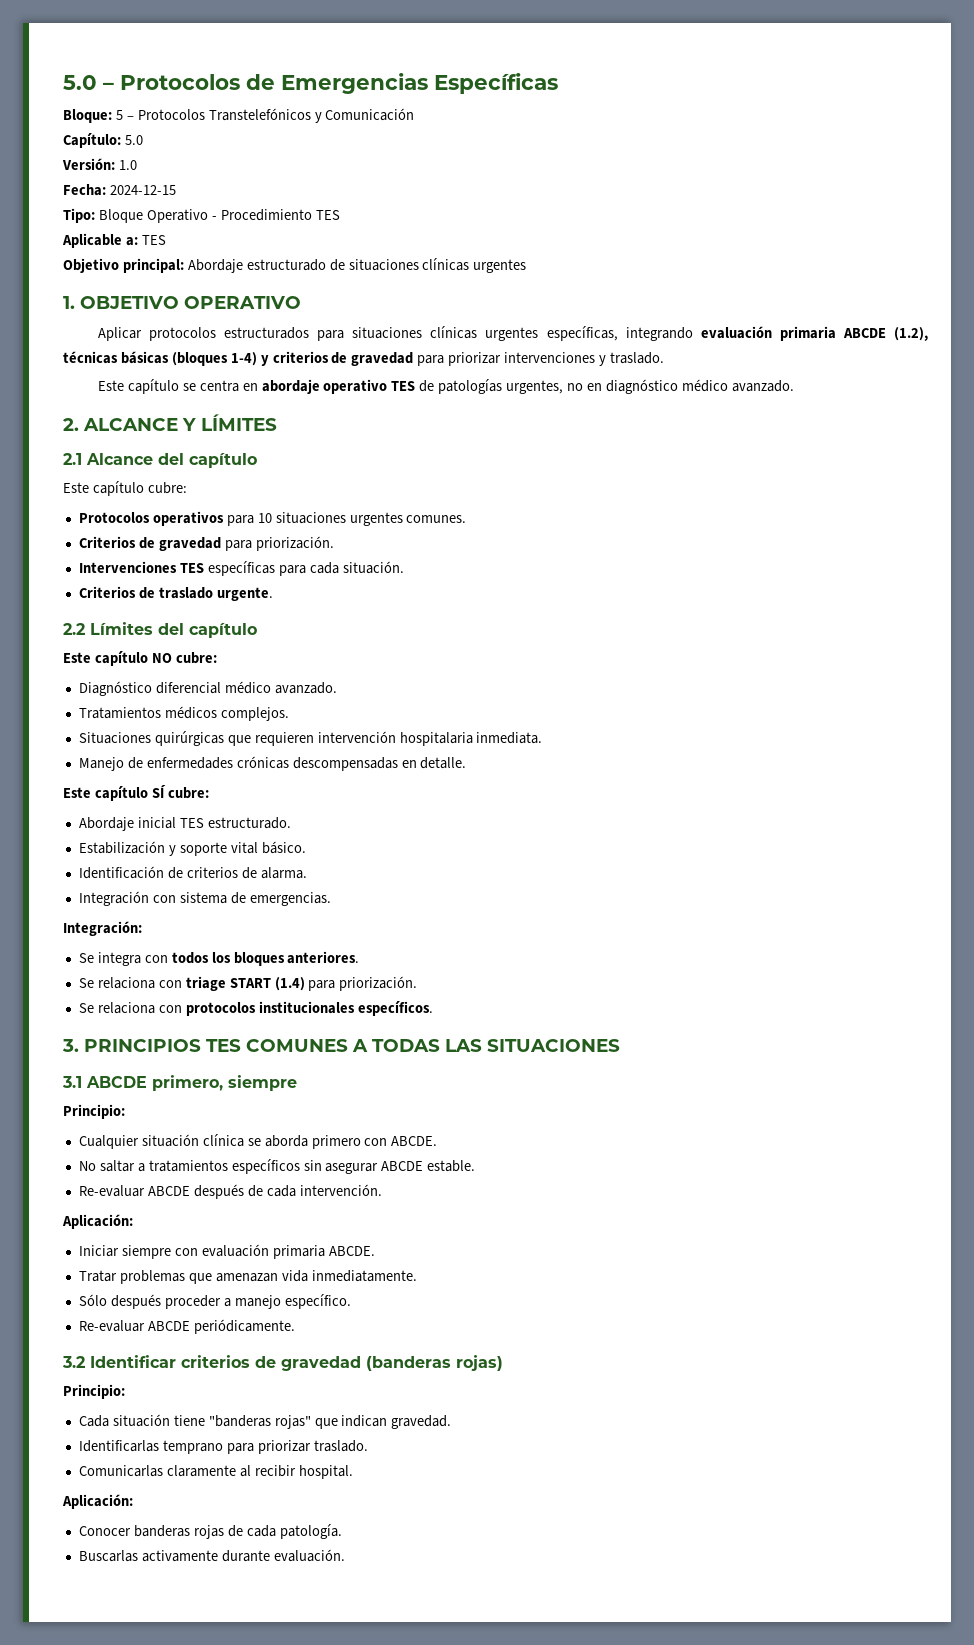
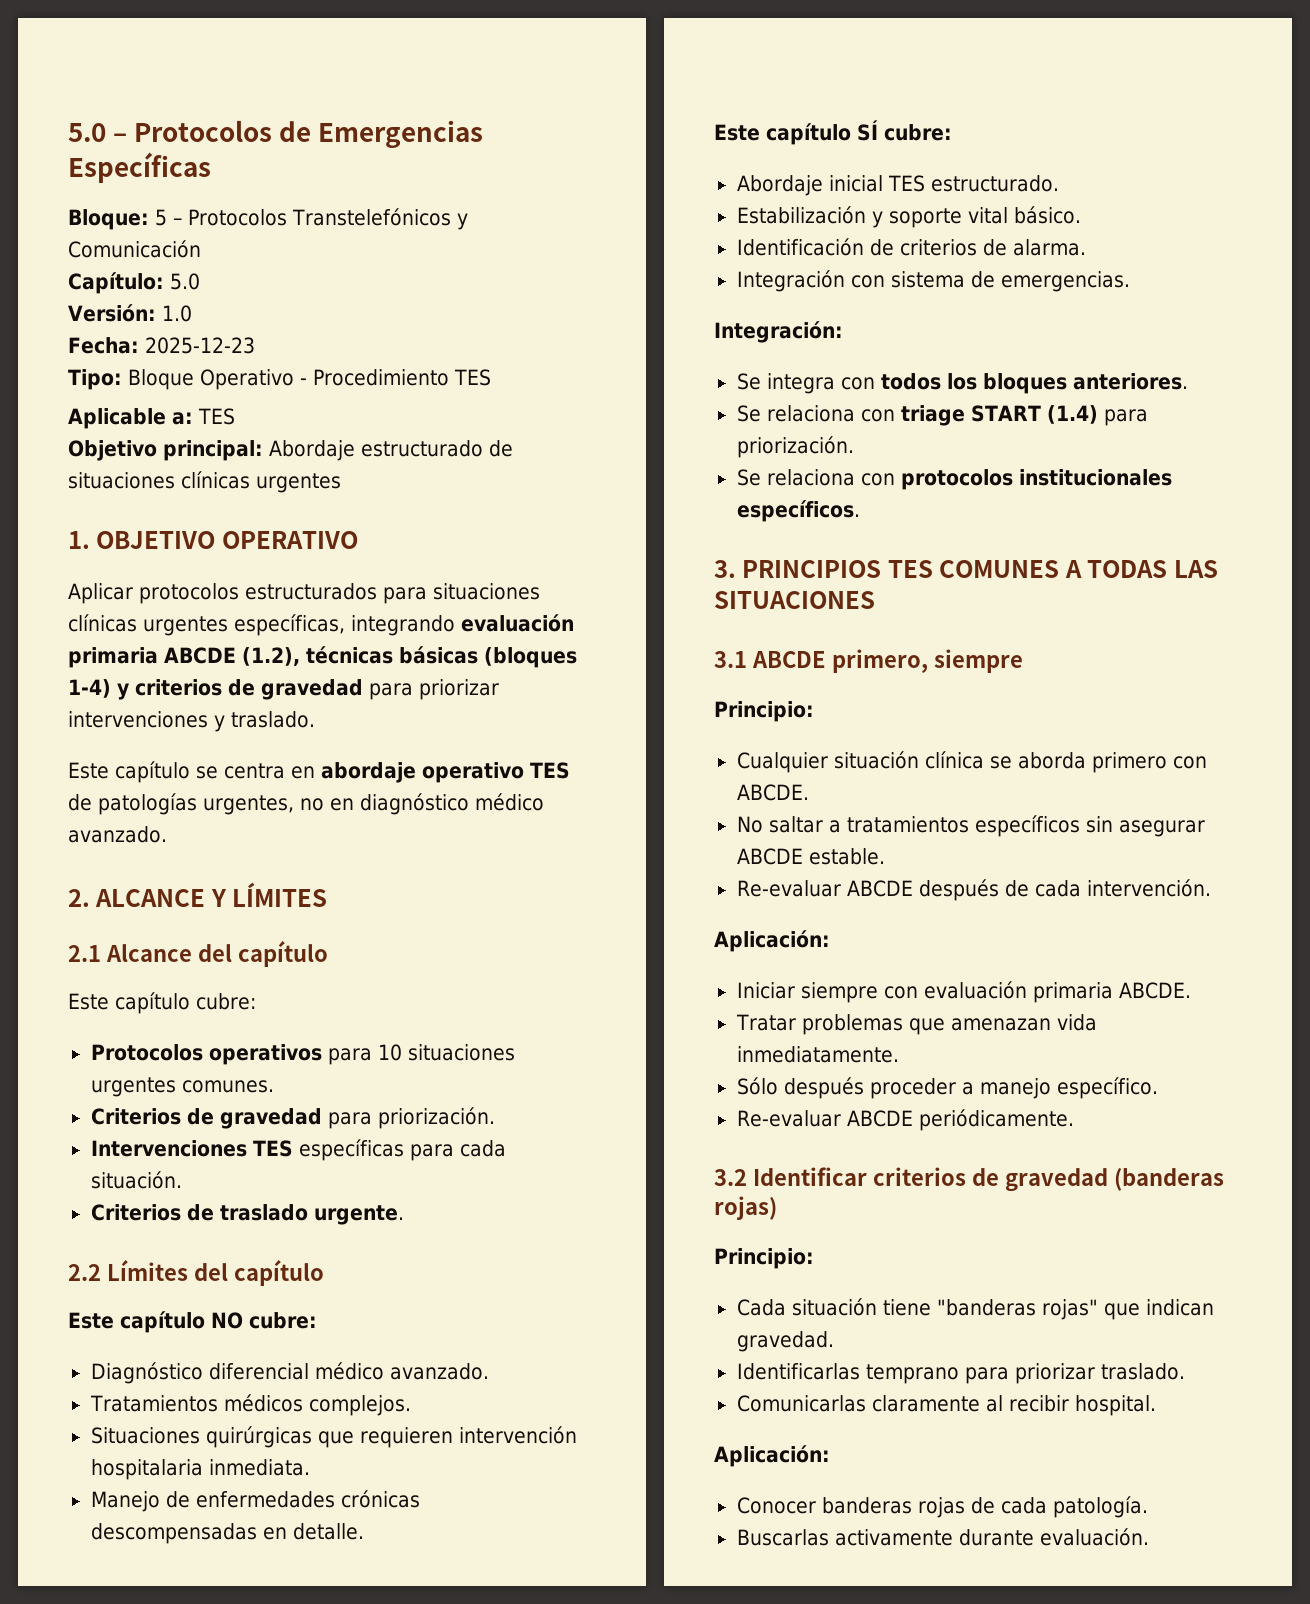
- Fecha: 2024-12-15
+ Fecha: 2025-12-23

